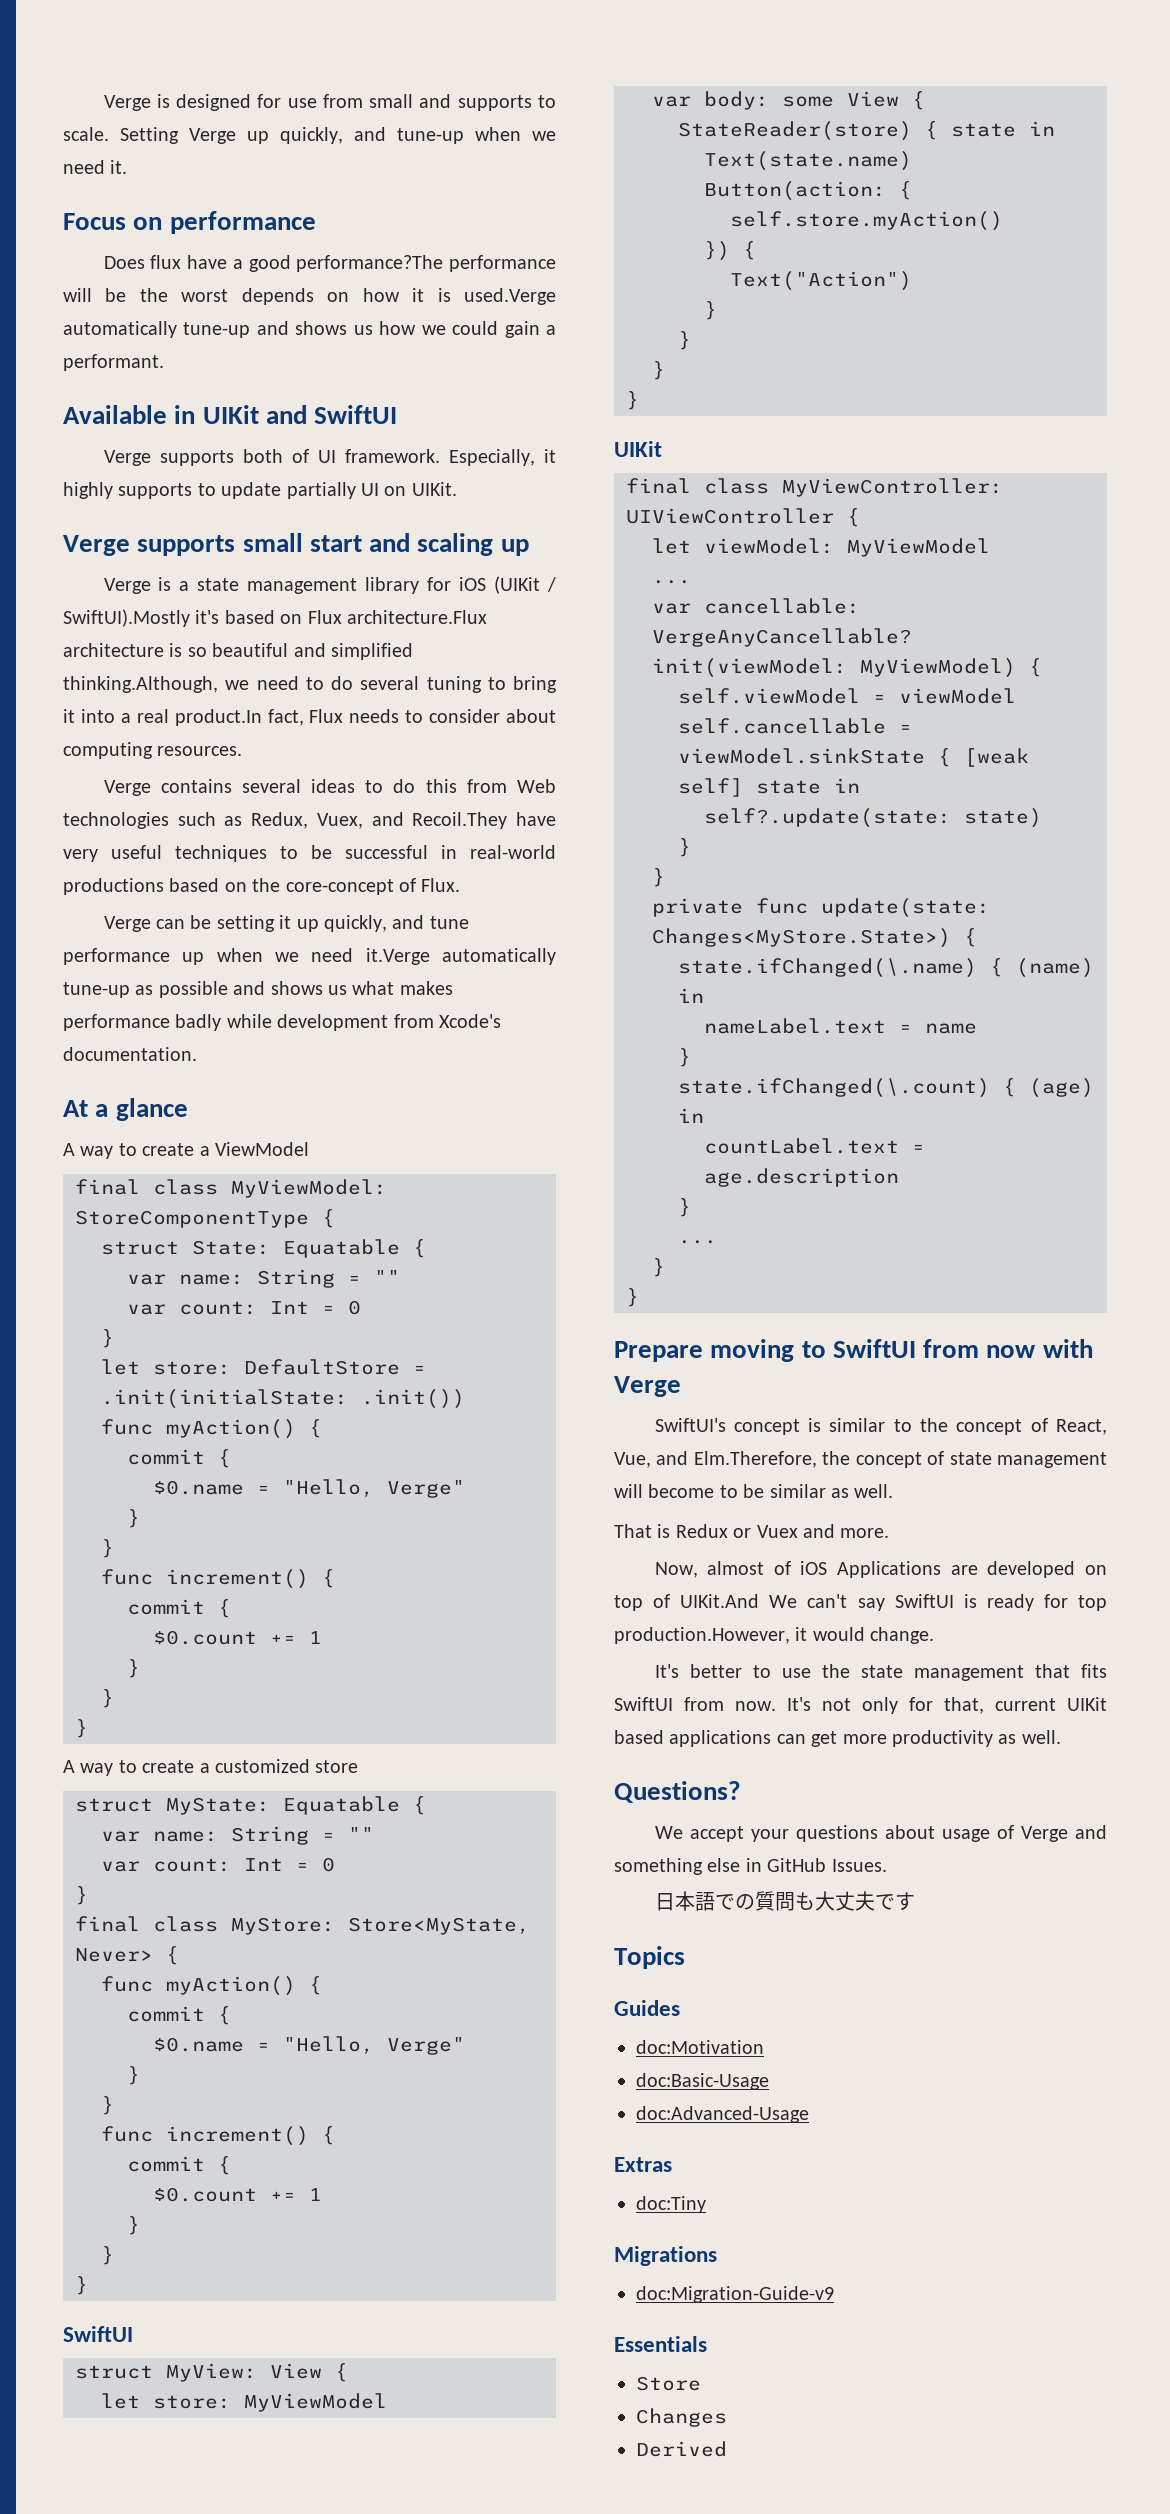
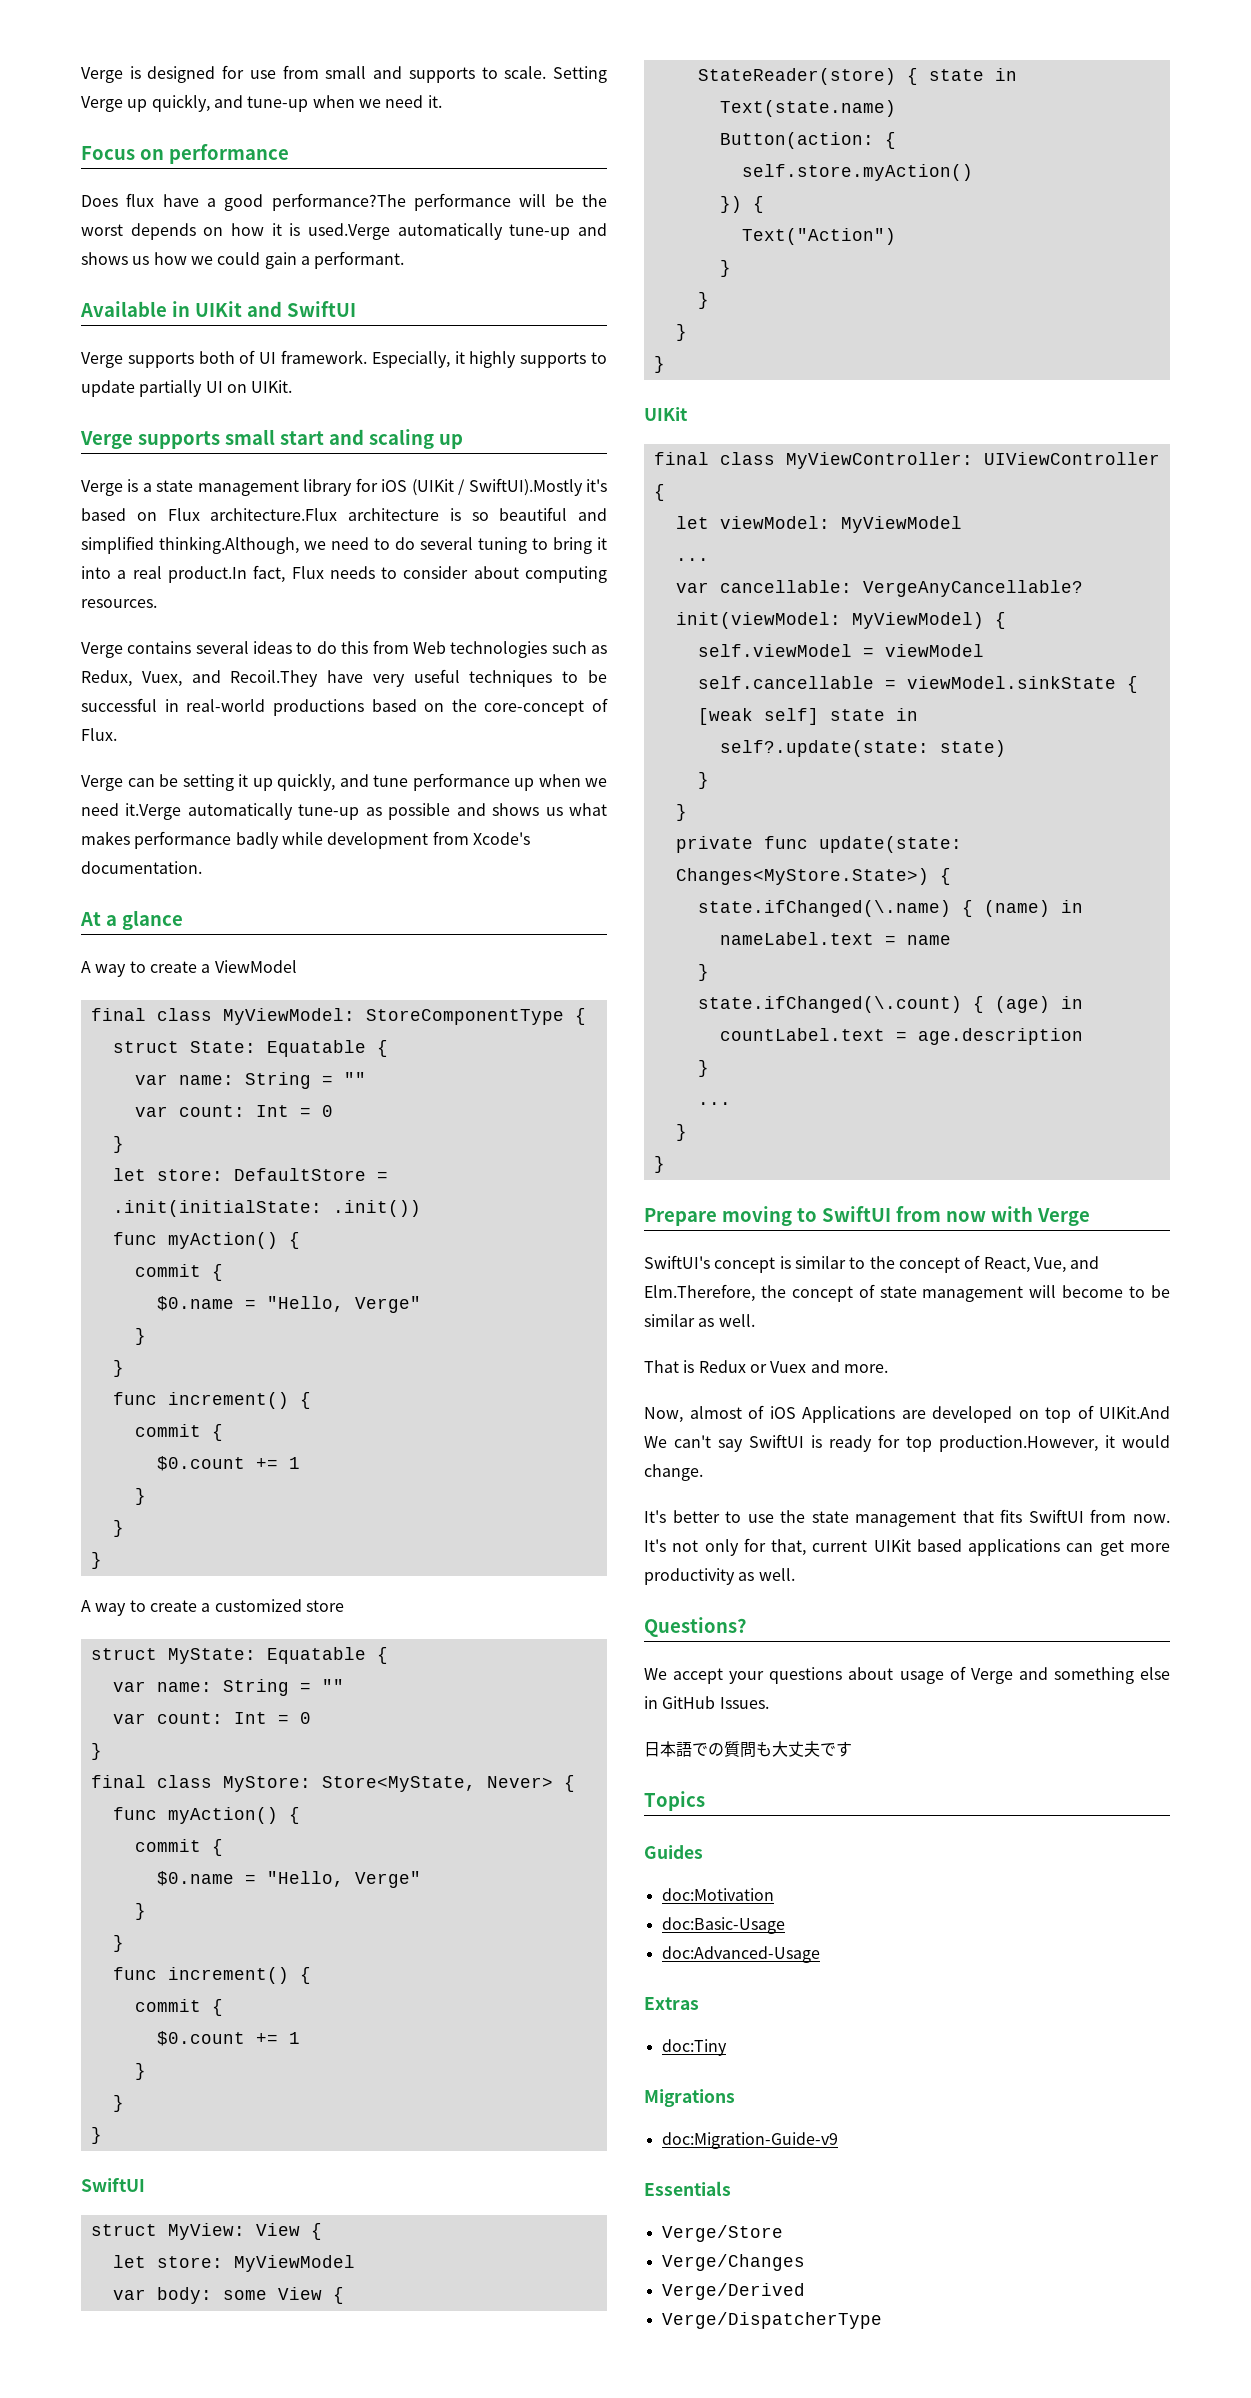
- Store
- Changes
- Derived
+ Verge/Store
+ Verge/Changes
+ Verge/Derived
+ Verge/DispatcherType

